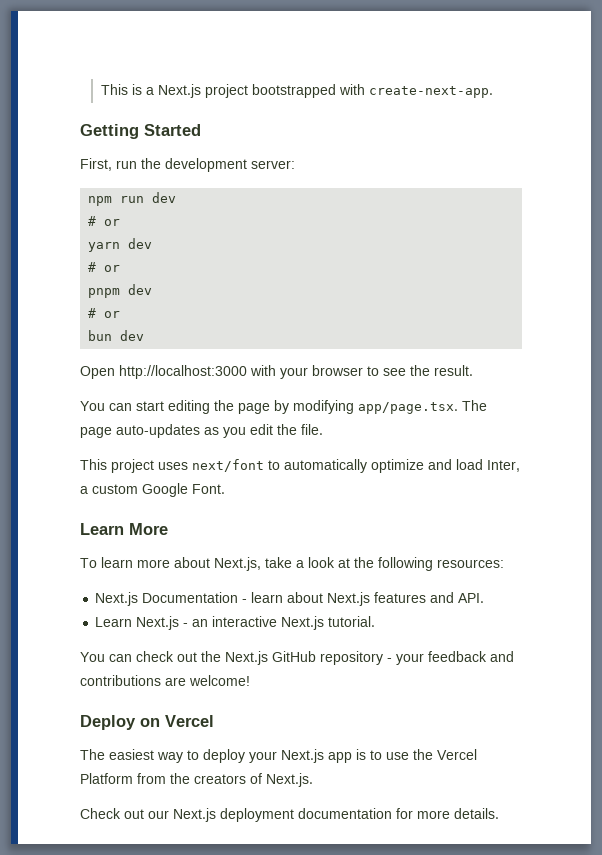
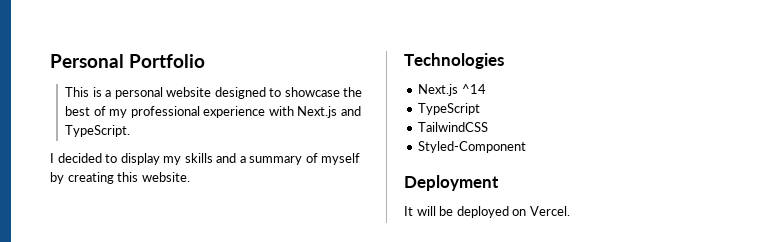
+ Personal Portfolio
- This is a Next.js project bootstrapped with create-next-app.
- Getting Started
- First, run the development server:
- npm run dev
- # or
- yarn dev
- # or
- pnpm dev
- # or
- bun dev
- Open http://localhost:3000 with your browser to see the result.
- You can start editing the page by modifying app/page.tsx. The page auto-updates as you edit the file.
- This project uses next/font to automatically optimize and load Inter, a custom Google Font.
- Learn More
- To learn more about Next.js, take a look at the following resources:
- Next.js Documentation - learn about Next.js features and API.
- Learn Next.js - an interactive Next.js tutorial.
- You can check out the Next.js GitHub repository - your feedback and contributions are welcome!
- Deploy on Vercel
- The easiest way to deploy your Next.js app is to use the Vercel Platform from the creators of Next.js.
- Check out our Next.js deployment documentation for more details.
+ This is a personal website designed to showcase the best of my professional experience with Next.js and TypeScript.
+ I decided to display my skills and a summary of myself by creating this website.
+ Technologies
+ Next.js ^14
+ TypeScript
+ TailwindCSS
+ Styled-Component
+ Deployment
+ It will be deployed on Vercel.

